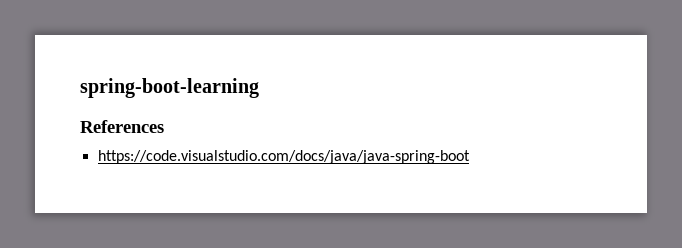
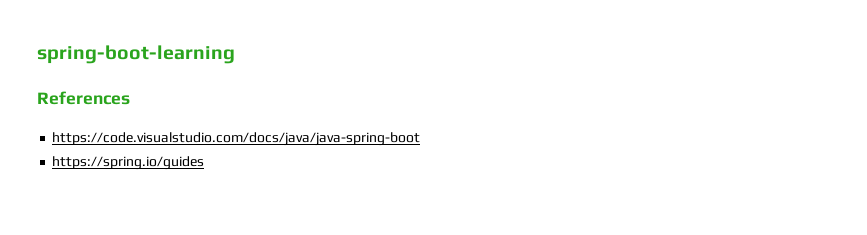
+ https://spring.io/guides

